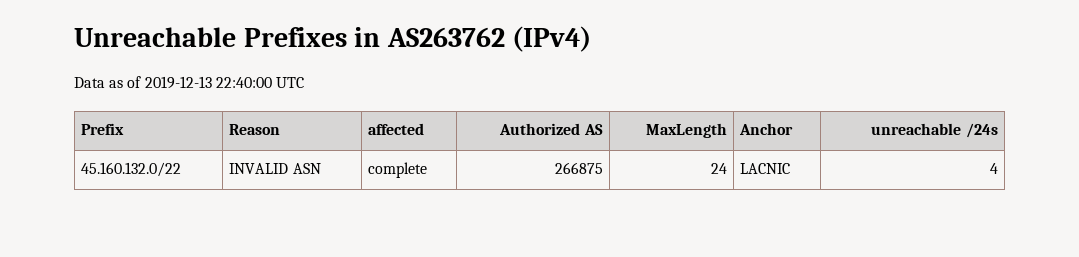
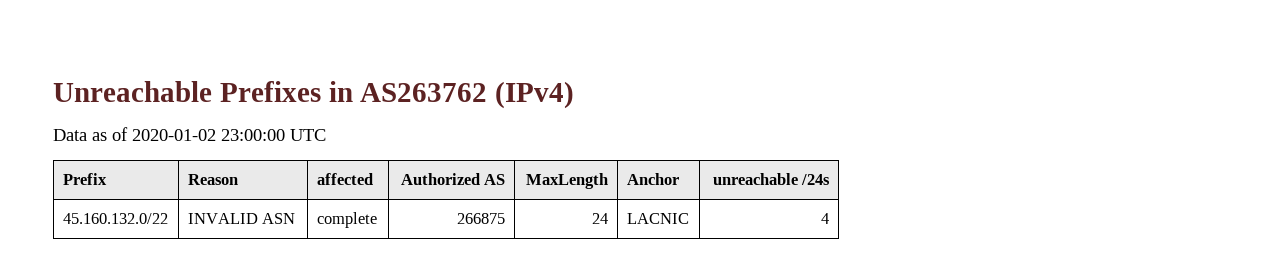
- Data as of 2019-12-13 22:40:00 UTC
+ Data as of 2020-01-02 23:00:00 UTC

